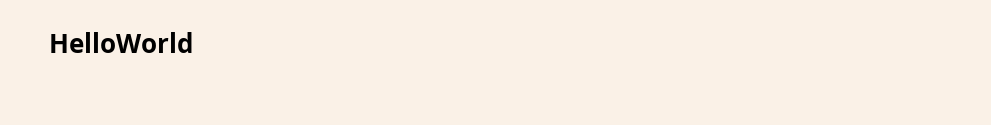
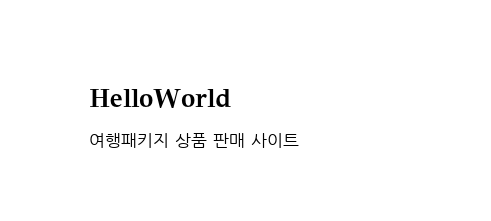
+ 여행패키지 상품 판매 사이트

